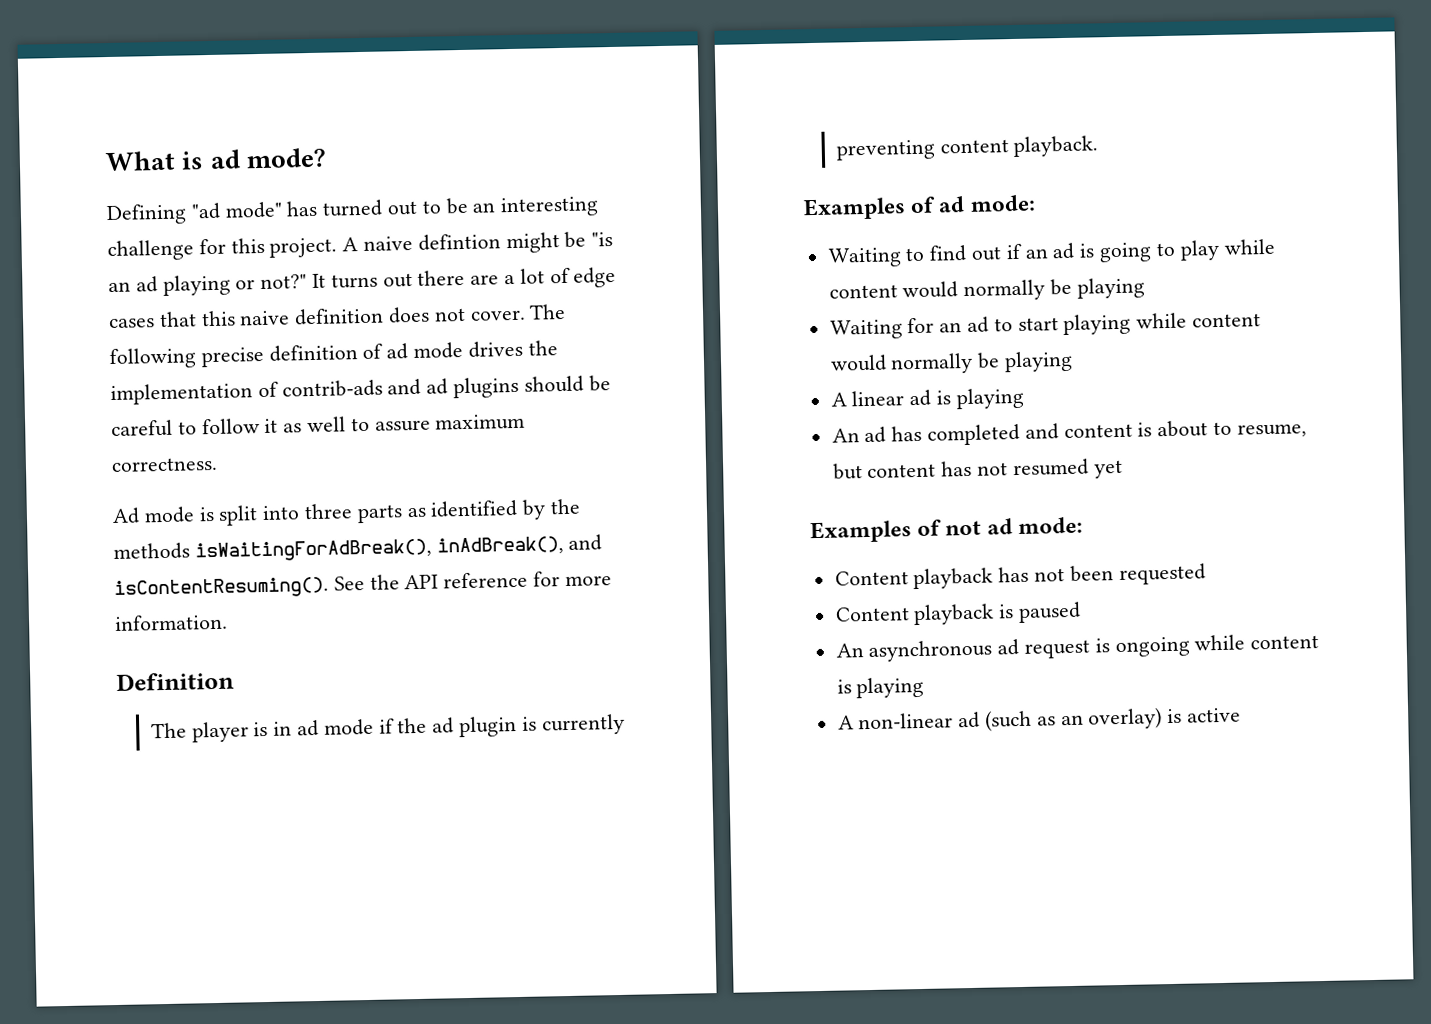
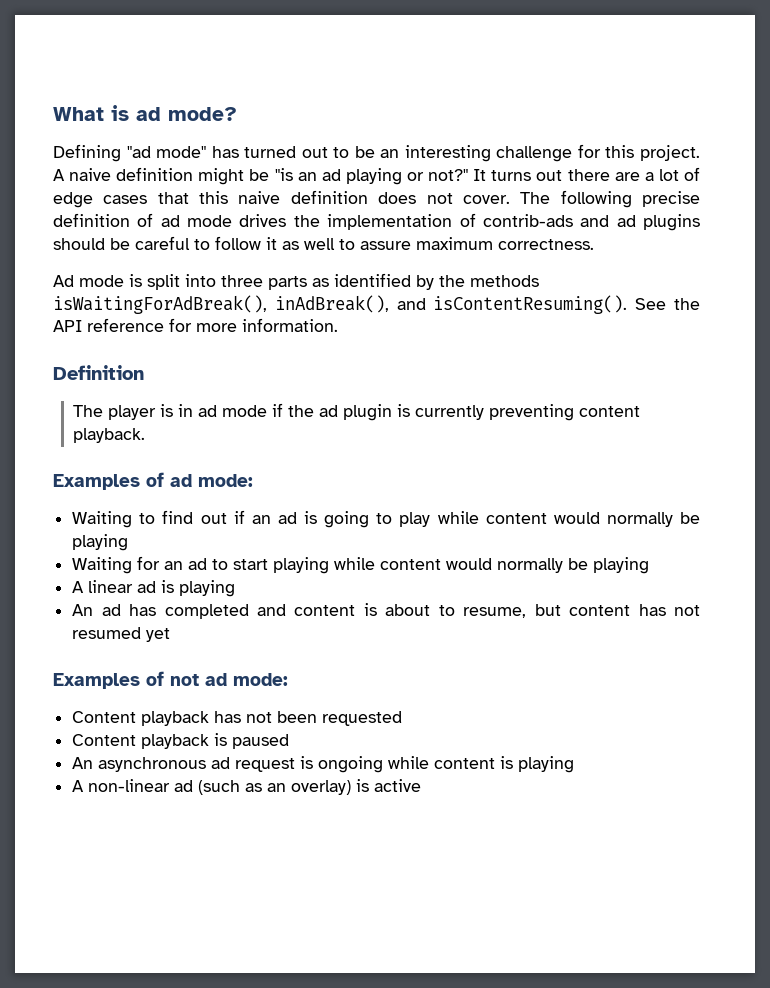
- A naive defintion might be "is an ad playing or not?"
+ A naive definition might be "is an ad playing or not?"

